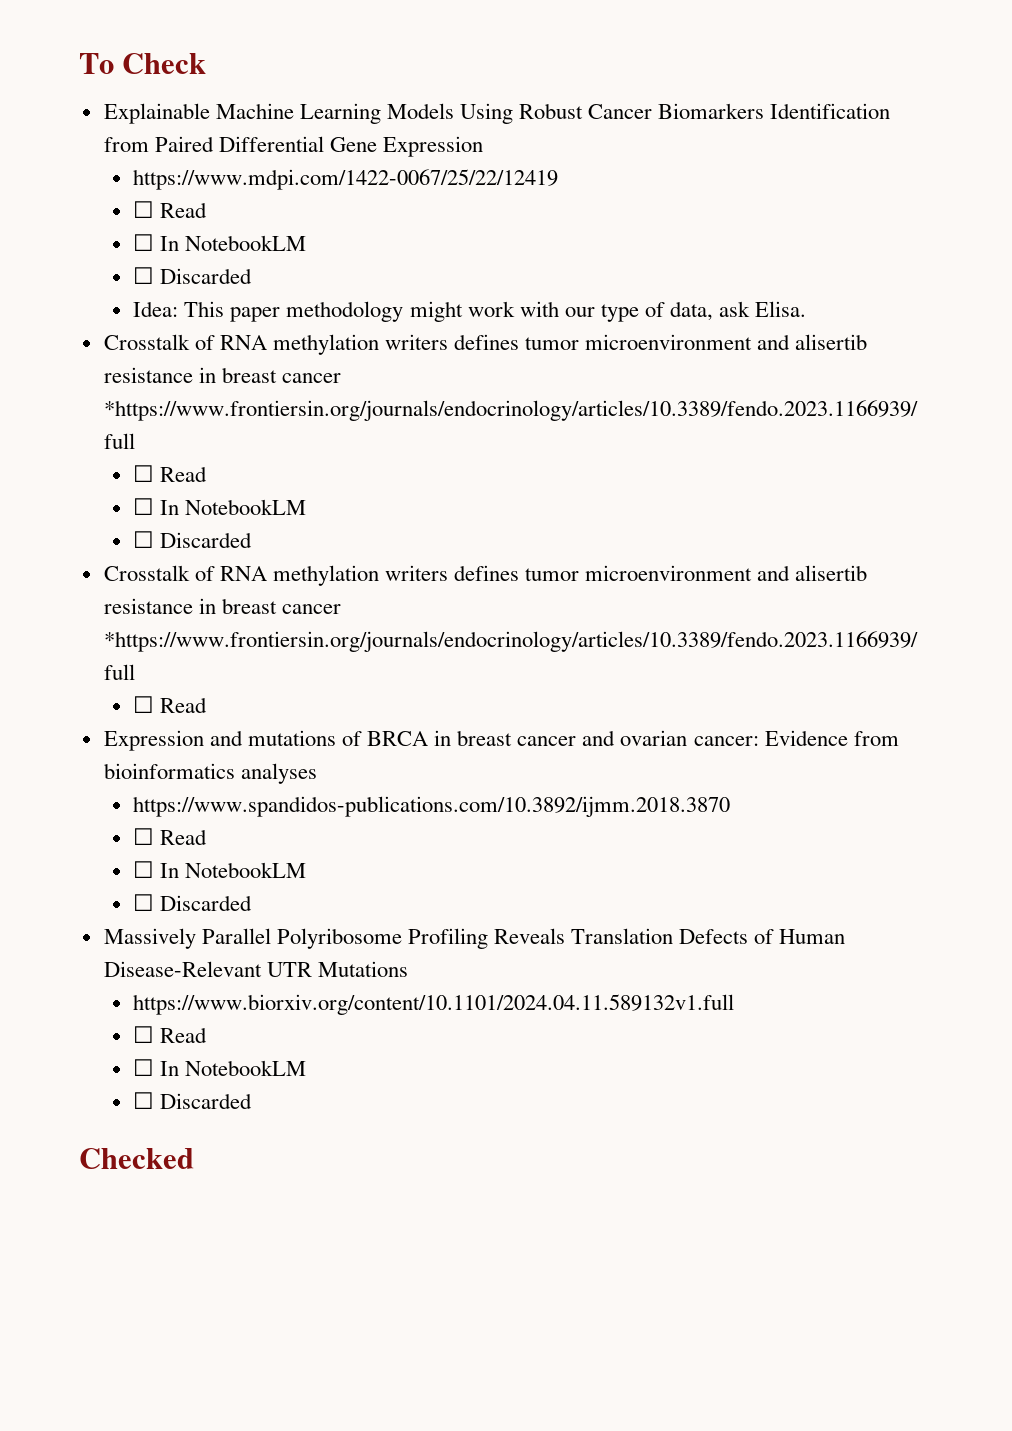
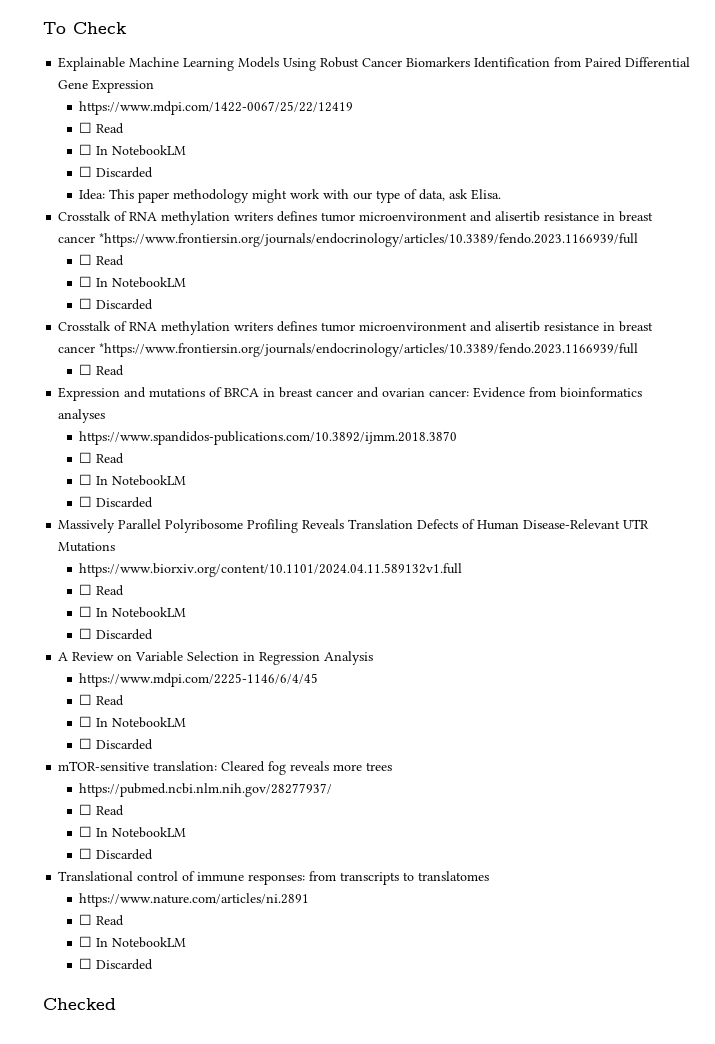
+ A Review on Variable Selection in Regression Analysis
+ https://www.mdpi.com/2225-1146/6/4/45
+ ☐ Read
+ ☐ In NotebookLM
+ ☐ Discarded
+ mTOR-sensitive translation: Cleared fog reveals more trees
+ https://pubmed.ncbi.nlm.nih.gov/28277937/
+ ☐ Read
+ ☐ In NotebookLM
+ ☐ Discarded
+ Translational control of immune responses: from transcripts to translatomes
+ https://www.nature.com/articles/ni.2891
+ ☐ Read
+ ☐ In NotebookLM
+ ☐ Discarded

